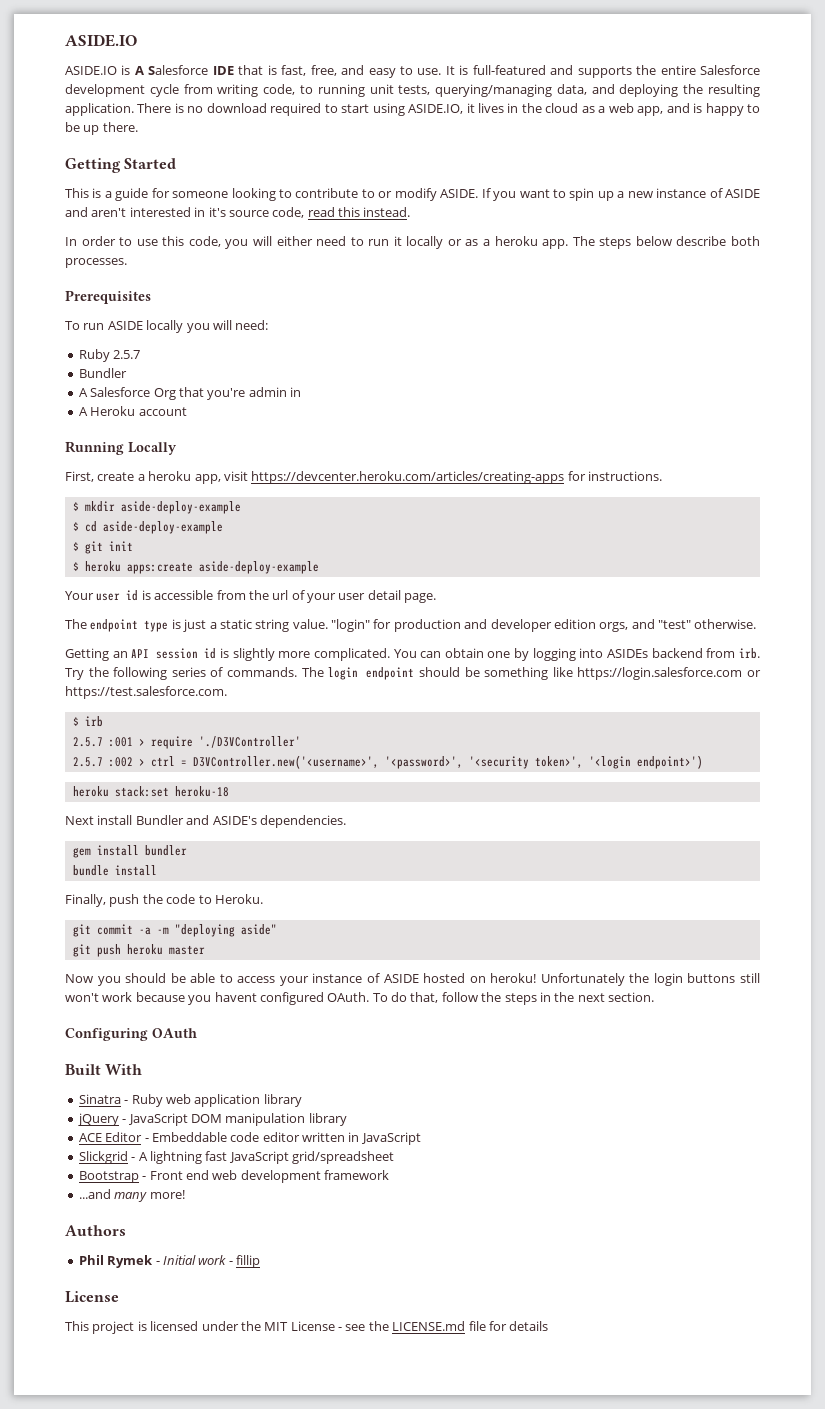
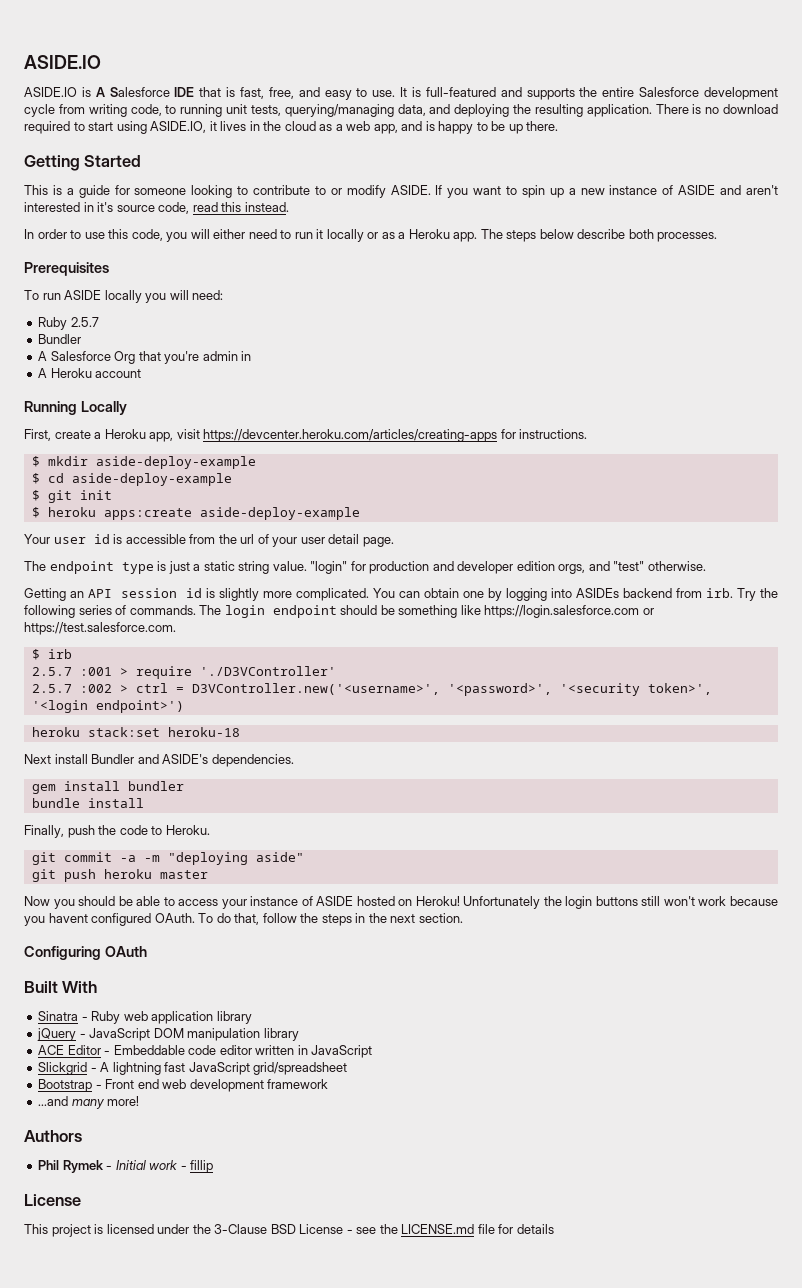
- In order to use this code, you will either need to run it locally or as a heroku app.
+ In order to use this code, you will either need to run it locally or as a Heroku app.
- First, create a heroku app, visit https://devcenter.heroku.com/articles/creating-apps for instructions.
+ First, create a Heroku app, visit https://devcenter.heroku.com/articles/creating-apps for instructions.
- Now you should be able to access your instance of ASIDE hosted on heroku!
+ Now you should be able to access your instance of ASIDE hosted on Heroku!
- This project is licensed under the MIT License - see the LICENSE.md file for details
+ This project is licensed under the 3-Clause BSD License - see the LICENSE.md file for details

